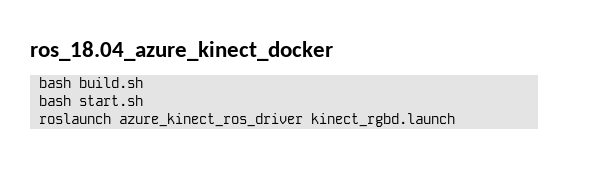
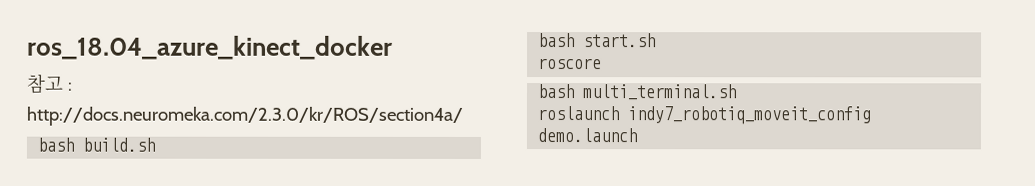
+ 참고 : http://docs.neuromeka.com/2.3.0/kr/ROS/section4a/
+ roscore
+ bash multi_terminal.sh
- roslaunch azure_kinect_ros_driver kinect_rgbd.launch
+ roslaunch indy7_robotiq_moveit_config demo.launch

